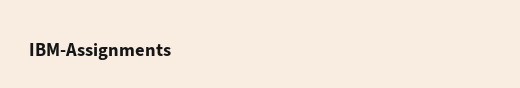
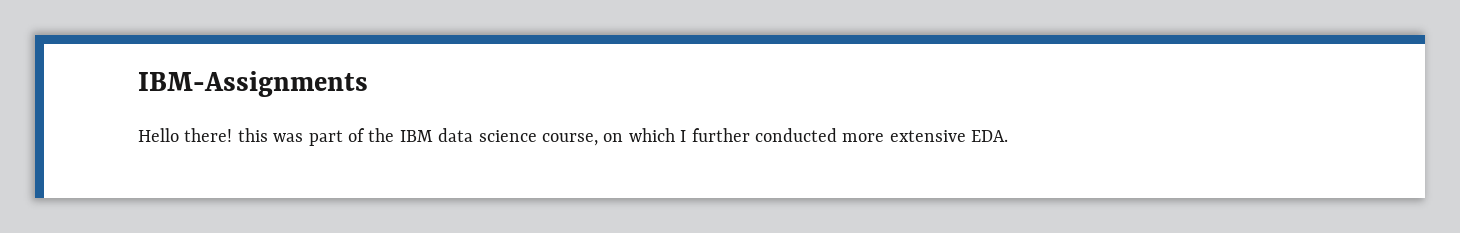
+ Hello there! this was part of the IBM data science course, on which I further conducted more extensive EDA.

